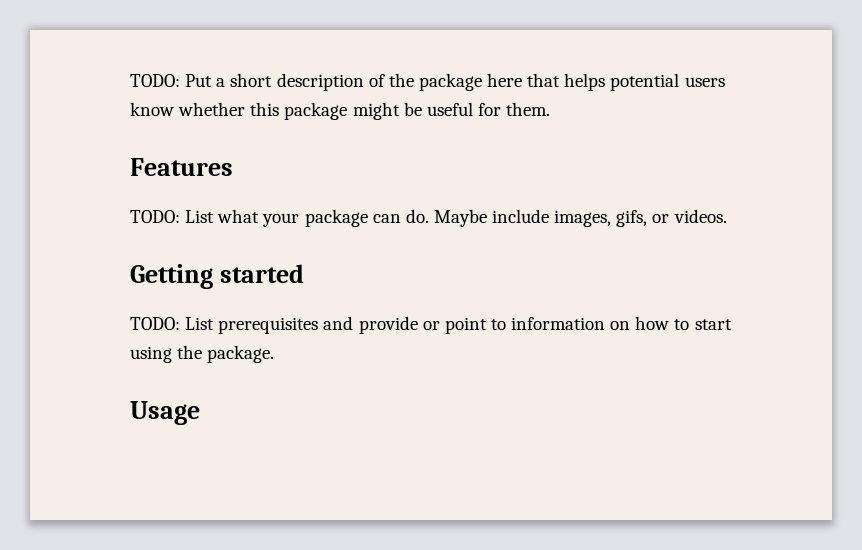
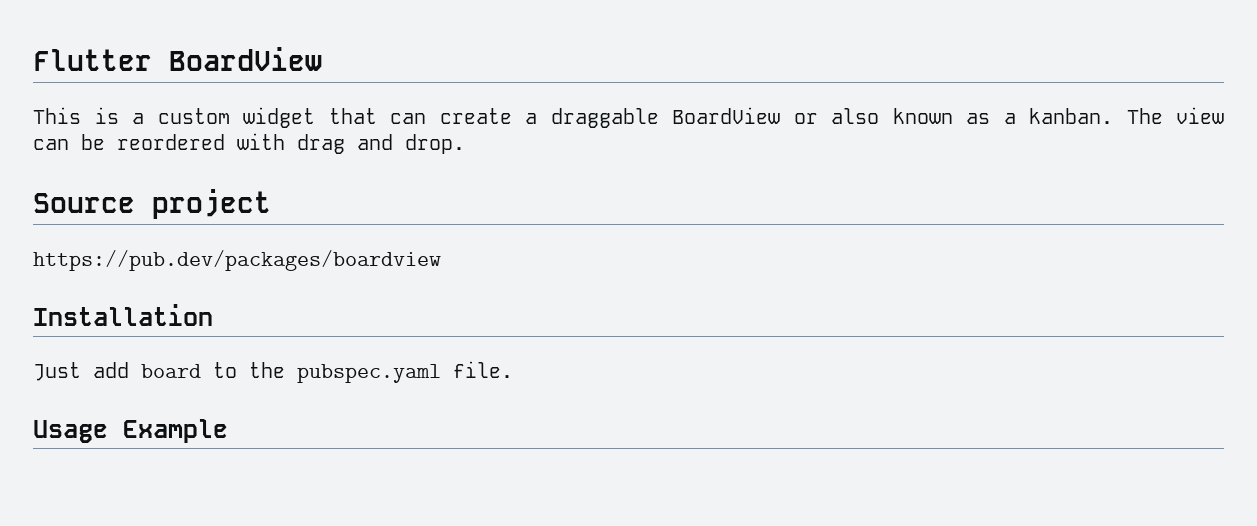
- TODO: Put a short description of the package here that helps potential users know whether this package might be useful for them.
- Features
- TODO: List what your package can do. Maybe include images, gifs, or videos.
- Getting started
- TODO: List prerequisites and provide or point to information on how to start using the package.
+ Flutter BoardView
+ This is a custom widget that can create a draggable BoardView or also known as a kanban. The view can be reordered with drag and drop.
+ Source project
+ https://pub.dev/packages/boardview
+ Installation
+ Just add board to the pubspec.yaml file.
- Usage
+ Usage Example

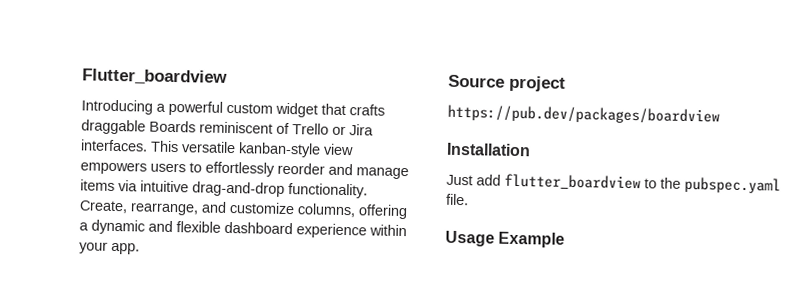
- Flutter BoardView
- This is a custom widget that can create a draggable BoardView or also known as a kanban. The view can be reordered with drag and drop.
+ Flutter_boardview
+ Introducing a powerful custom widget that crafts draggable Boards reminiscent of Trello or Jira interfaces. This versatile kanban-style view empowers users to effortlessly reorder and manage items via intuitive drag-and-drop functionality. Create, rearrange, and customize columns, offering a dynamic and flexible dashboard experience within your app.
- Just add board to the pubspec.yaml file.
+ Just add flutter_boardview to the pubspec.yaml file.

